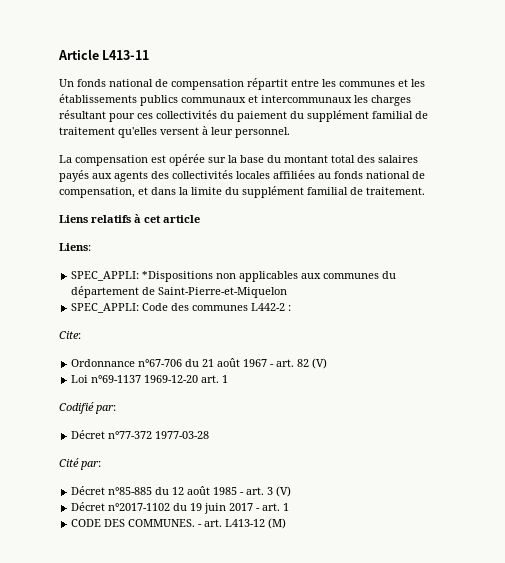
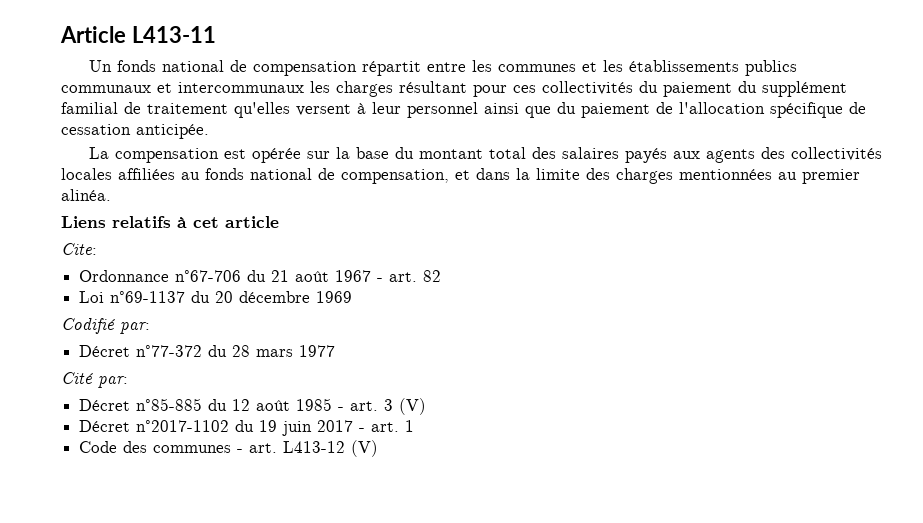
- Un fonds national de compensation répartit entre les communes et les établissements publics communaux et intercommunaux les charges résultant pour ces collectivités du paiement du supplément familial de traitement qu'elles versent à leur personnel.
+ Un fonds national de compensation répartit entre les communes et les établissements publics communaux et intercommunaux les charges résultant pour ces collectivités du paiement du supplément familial de traitement qu'elles versent à leur personnel ainsi que du paiement de l'allocation spécifique de cessation anticipée.
- La compensation est opérée sur la base du montant total des salaires payés aux agents des collectivités locales affiliées au fonds national de compensation, et dans la limite du supplément familial de traitement.
+ La compensation est opérée sur la base du montant total des salaires payés aux agents des collectivités locales affiliées au fonds national de compensation, et dans la limite des charges mentionnées au premier alinéa.
- Liens:
- SPEC_APPLI: *Dispositions non applicables aux communes du département de Saint-Pierre-et-Miquelon
- SPEC_APPLI: Code des communes L442-2 :
- Ordonnance n°67-706 du 21 août 1967 - art. 82 (V)
+ Ordonnance n°67-706 du 21 août 1967 - art. 82
- Loi n°69-1137 1969-12-20 art. 1
+ Loi n°69-1137 du 20 décembre 1969
- Décret n°77-372 1977-03-28
+ Décret n°77-372 du 28 mars 1977
- CODE DES COMMUNES. - art. L413-12 (M)
+ Code des communes - art. L413-12 (V)

